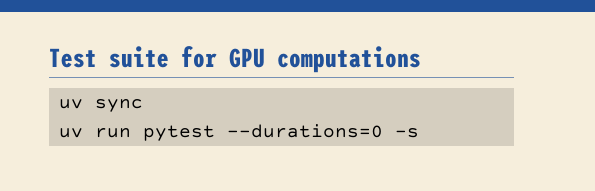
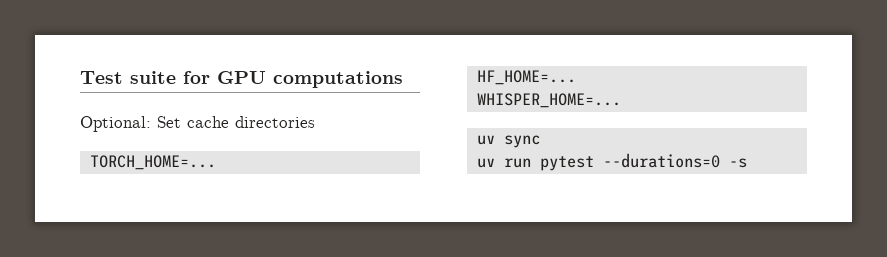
+ Optional: Set cache directories
+ TORCH_HOME=...
+ HF_HOME=...
+ WHISPER_HOME=...

